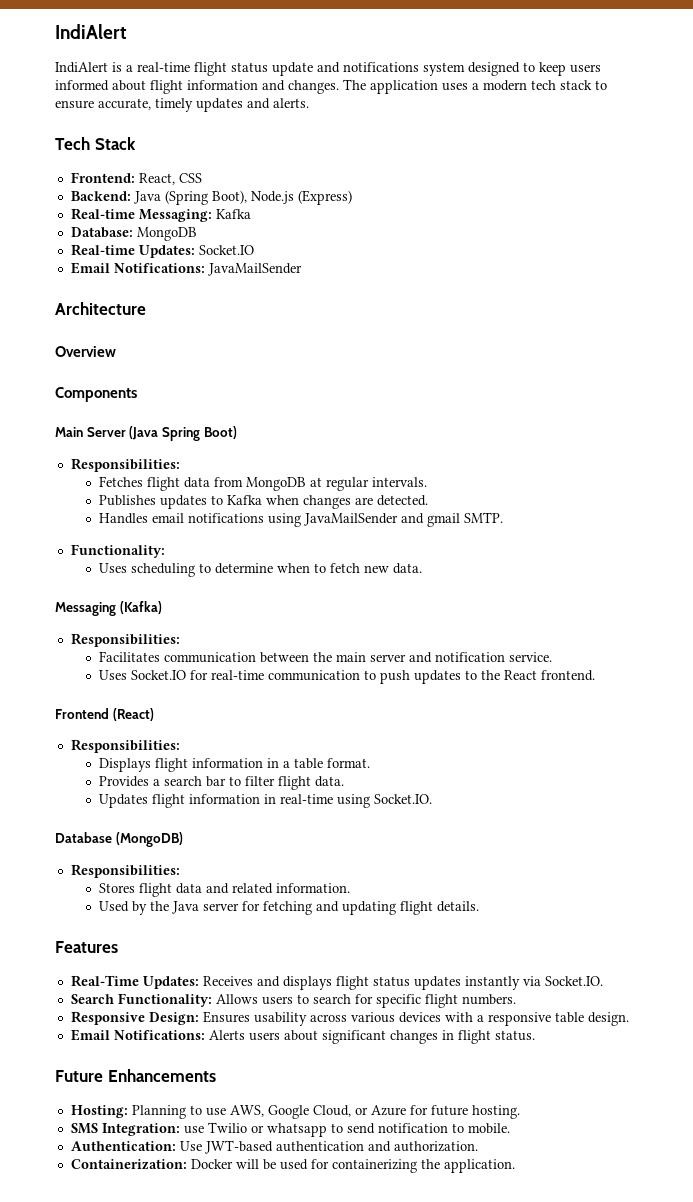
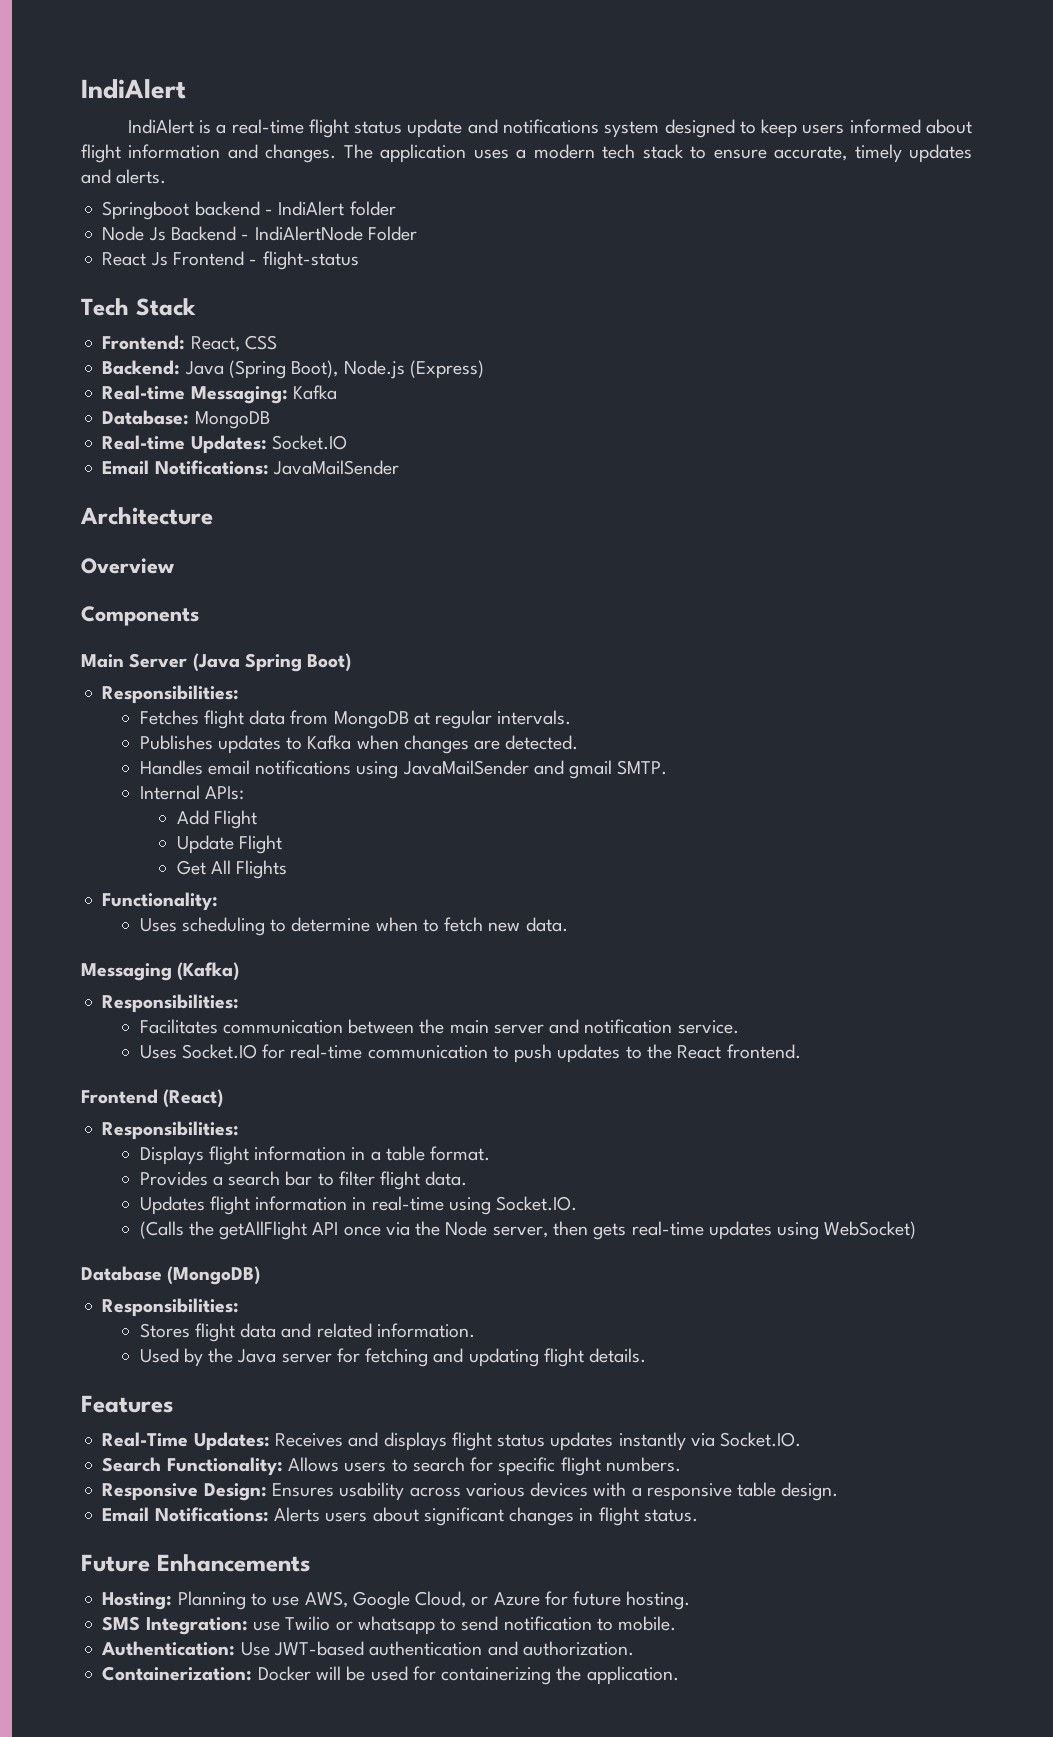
+ Springboot backend - IndiAlert folder
+ Node Js Backend - IndiAlertNode Folder
+ React Js Frontend - flight-status
+ Internal APIs:
+ Add Flight
+ Update Flight
+ Get All Flights
+ (Calls the getAllFlight API once via the Node server, then gets real-time updates using WebSocket)

